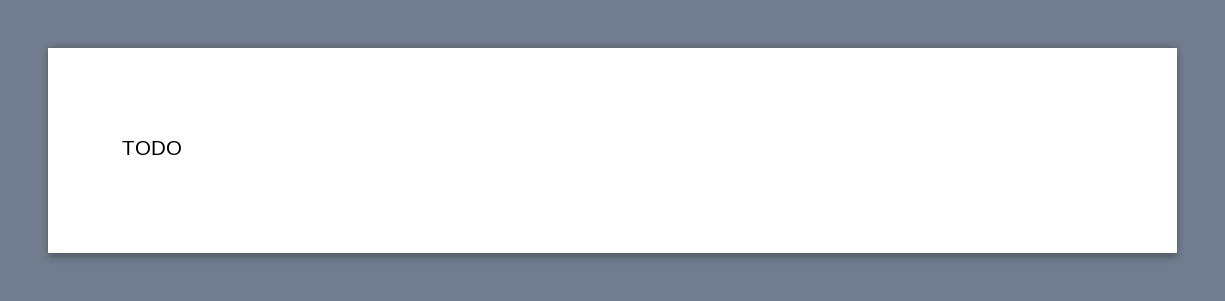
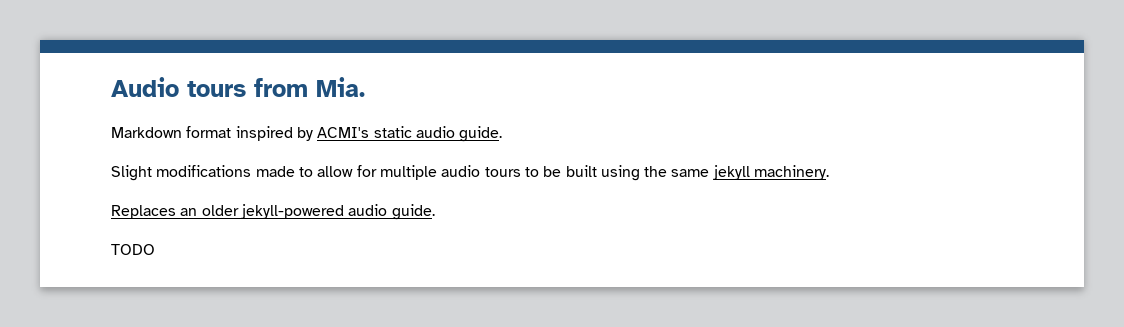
+ Audio tours from Mia.
+ Markdown format inspired by ACMI's static audio guide.
+ Slight modifications made to allow for multiple audio tours to be built using the same jekyll machinery.
+ Replaces an older jekyll-powered audio guide.

